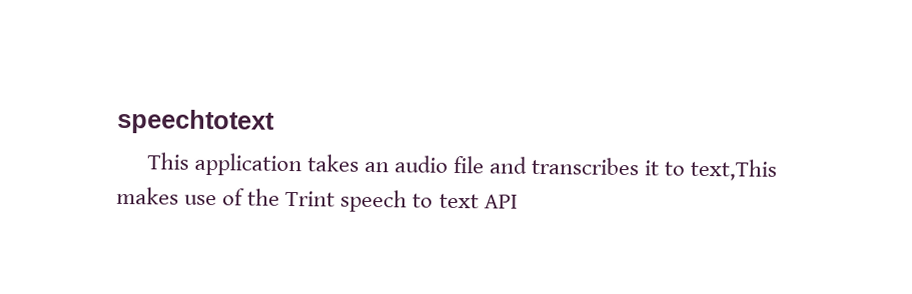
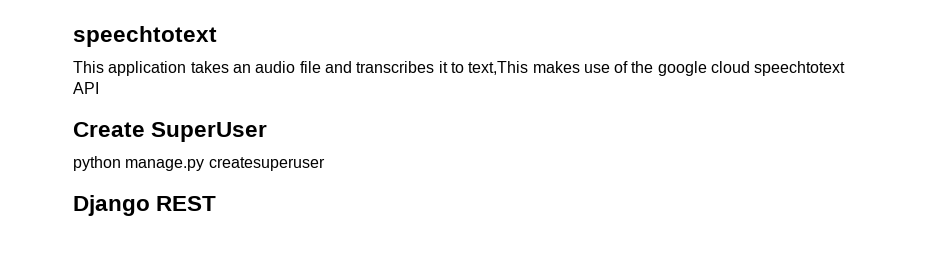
- This application takes an audio file and transcribes it to text,This makes use of the Trint speech to text API
+ This application takes an audio file and transcribes it to text,This makes use of the google cloud speechtotext API
+ Create SuperUser
+ python manage.py createsuperuser
+ Django REST

